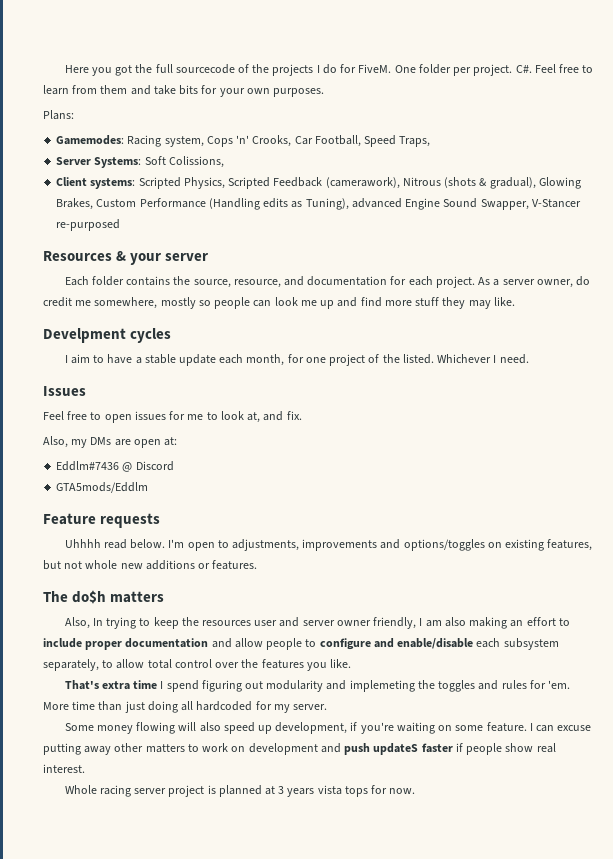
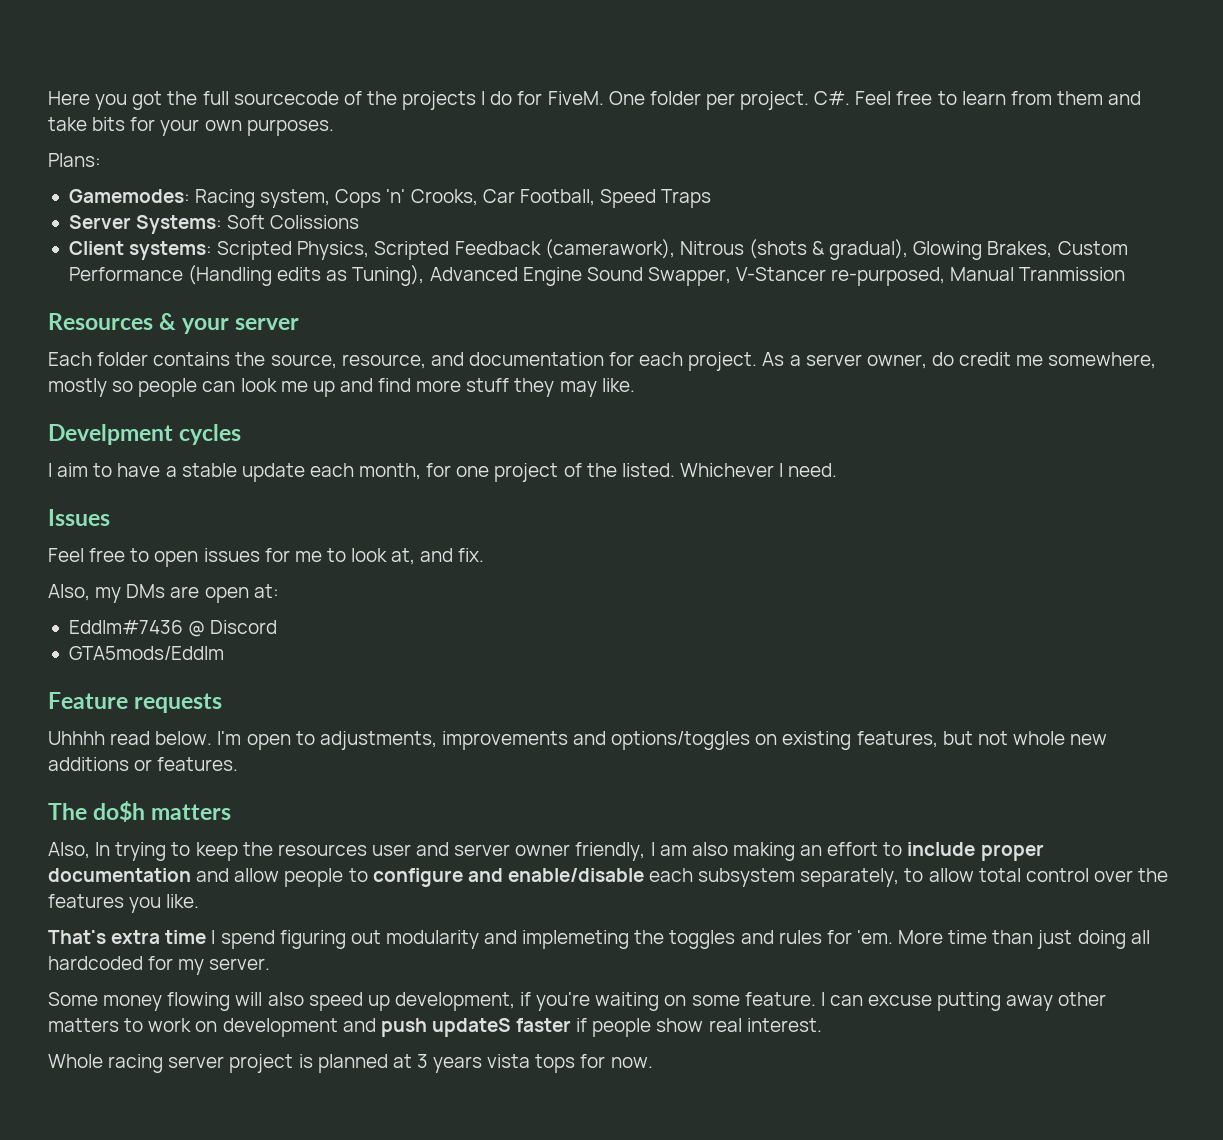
- Gamemodes: Racing system, Cops 'n' Crooks, Car Football, Speed Traps,
+ Gamemodes: Racing system, Cops 'n' Crooks, Car Football, Speed Traps
- Server Systems: Soft Colissions,
+ Server Systems: Soft Colissions
- Client systems: Scripted Physics, Scripted Feedback (camerawork), Nitrous (shots & gradual), Glowing Brakes, Custom Performance (Handling edits as Tuning), advanced Engine Sound Swapper, V-Stancer re-purposed
+ Client systems: Scripted Physics, Scripted Feedback (camerawork), Nitrous (shots & gradual), Glowing Brakes, Custom Performance (Handling edits as Tuning), Advanced Engine Sound Swapper, V-Stancer re-purposed, Manual Tranmission

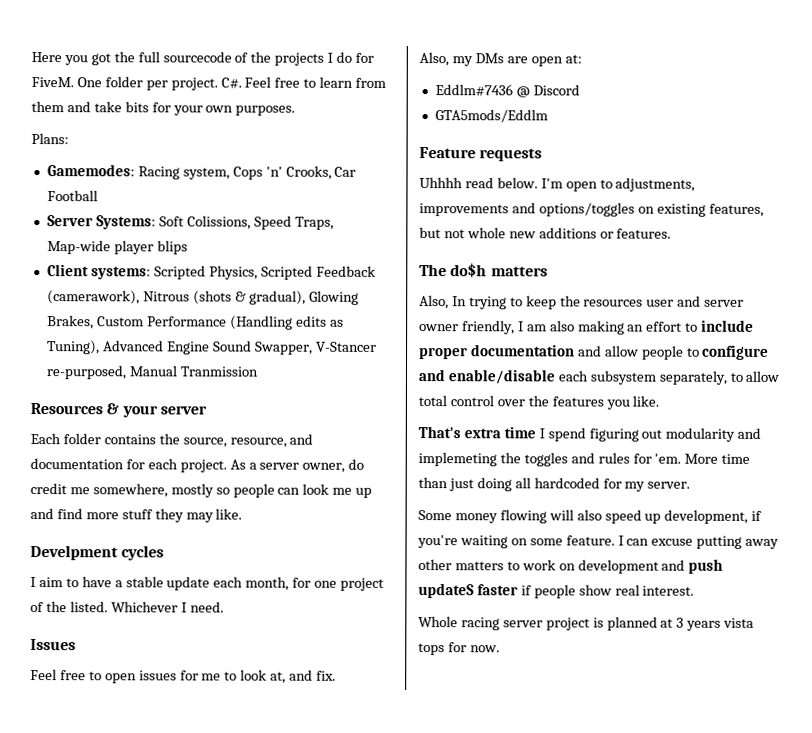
- Gamemodes: Racing system, Cops 'n' Crooks, Car Football, Speed Traps
+ Gamemodes: Racing system, Cops 'n' Crooks, Car Football
- Server Systems: Soft Colissions
+ Server Systems: Soft Colissions, Speed Traps, Map-wide player blips

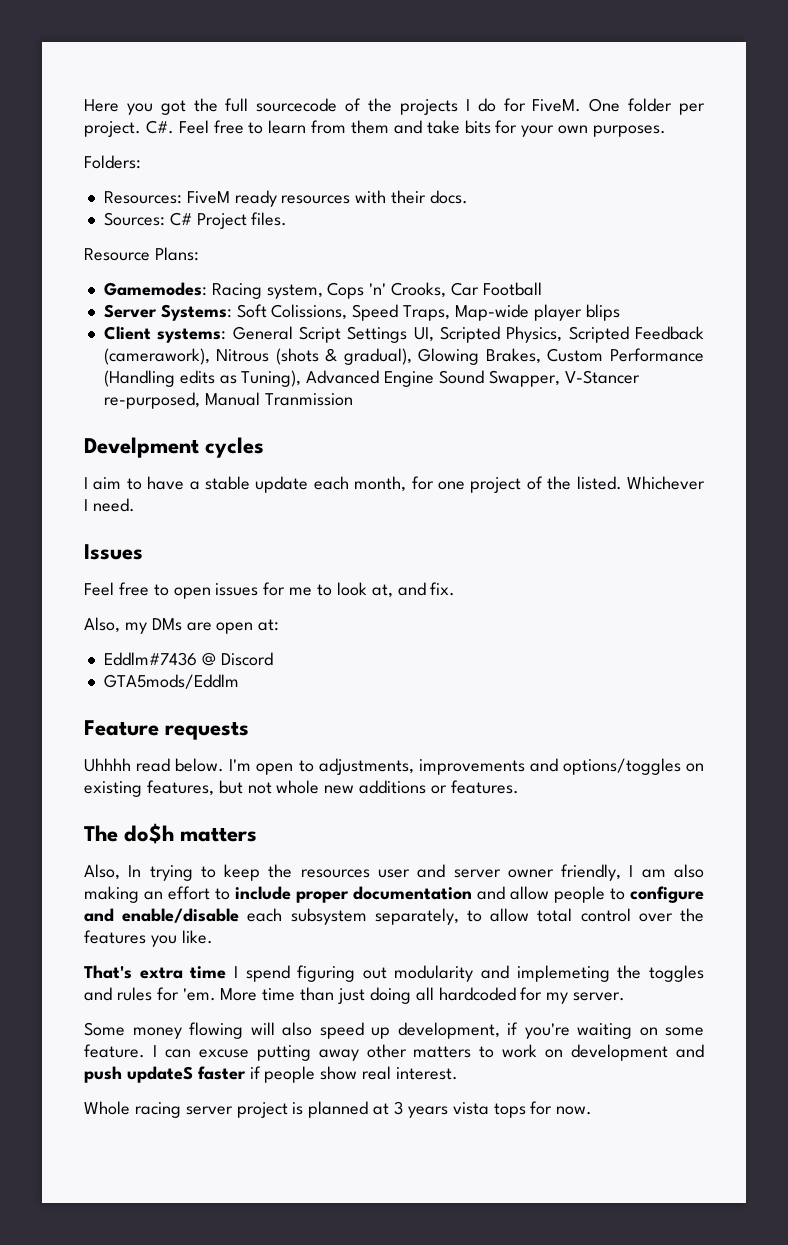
- Plans:
+ Folders:
+ Resources: FiveM ready resources with their docs.
+ Sources: C# Project files.
+ Resource Plans:
- Client systems: Scripted Physics, Scripted Feedback (camerawork), Nitrous (shots & gradual), Glowing Brakes, Custom Performance (Handling edits as Tuning), Advanced Engine Sound Swapper, V-Stancer re-purposed, Manual Tranmission
+ Client systems: General Script Settings UI, Scripted Physics, Scripted Feedback (camerawork), Nitrous (shots & gradual), Glowing Brakes, Custom Performance (Handling edits as Tuning), Advanced Engine Sound Swapper, V-Stancer re-purposed, Manual Tranmission
- Resources & your server
- Each folder contains the source, resource, and documentation for each project. As a server owner, do credit me somewhere, mostly so people can look me up and find more stuff they may like.

